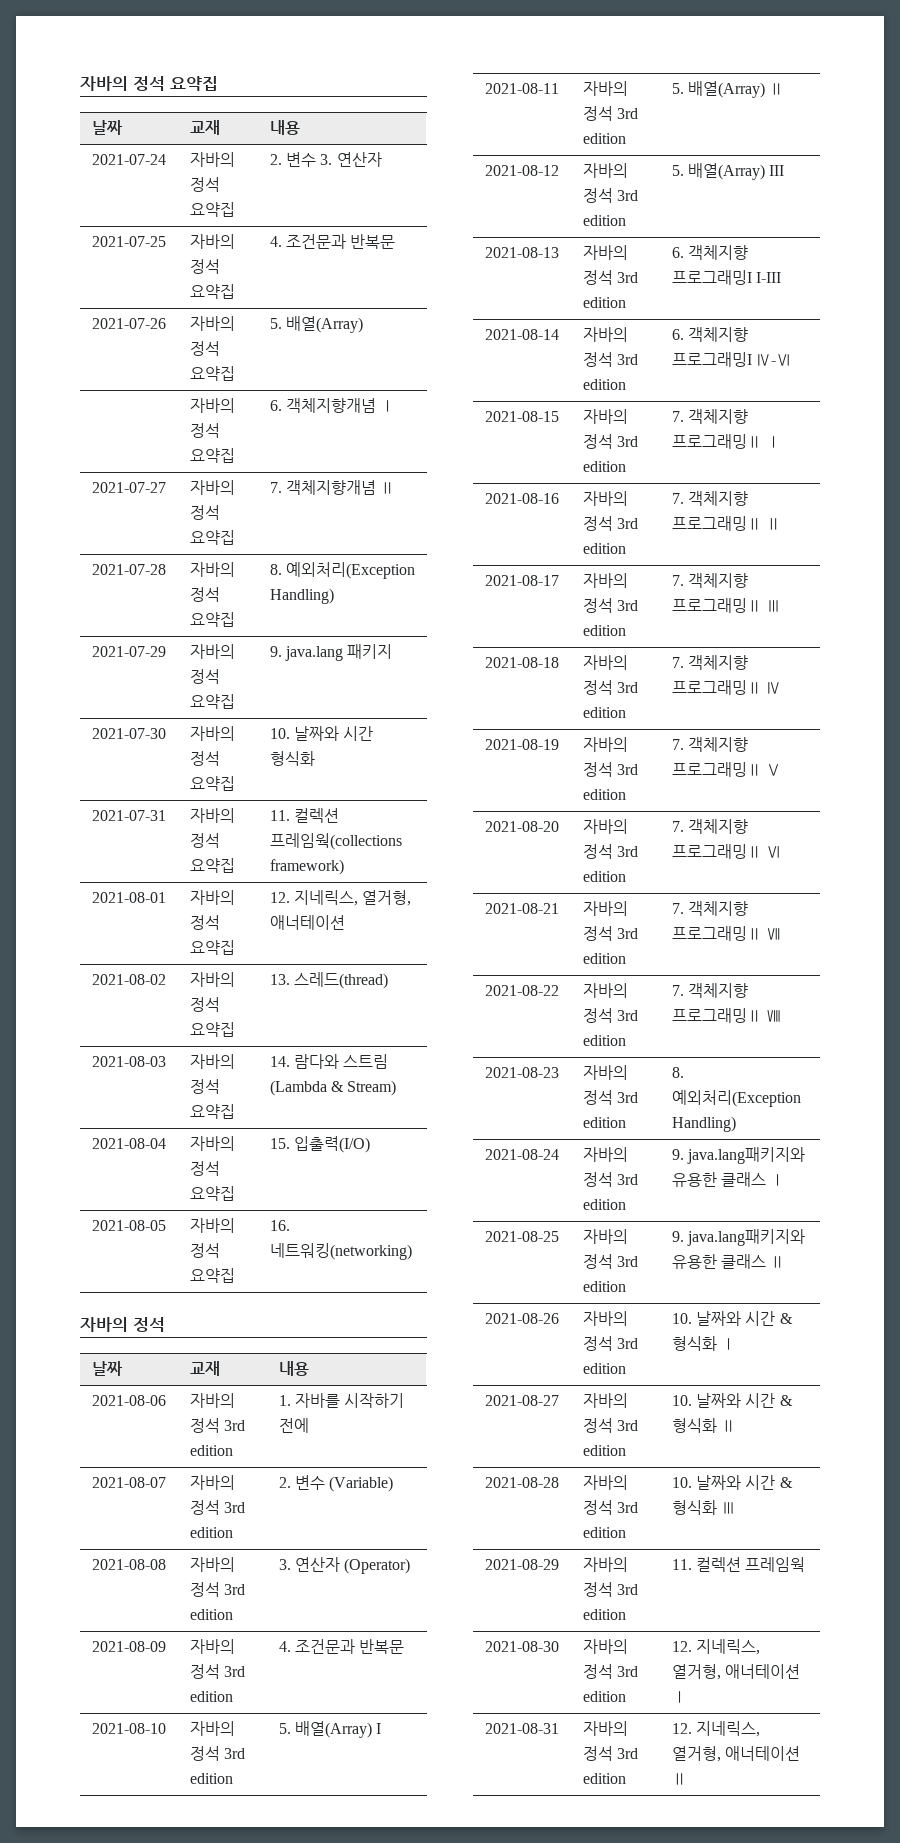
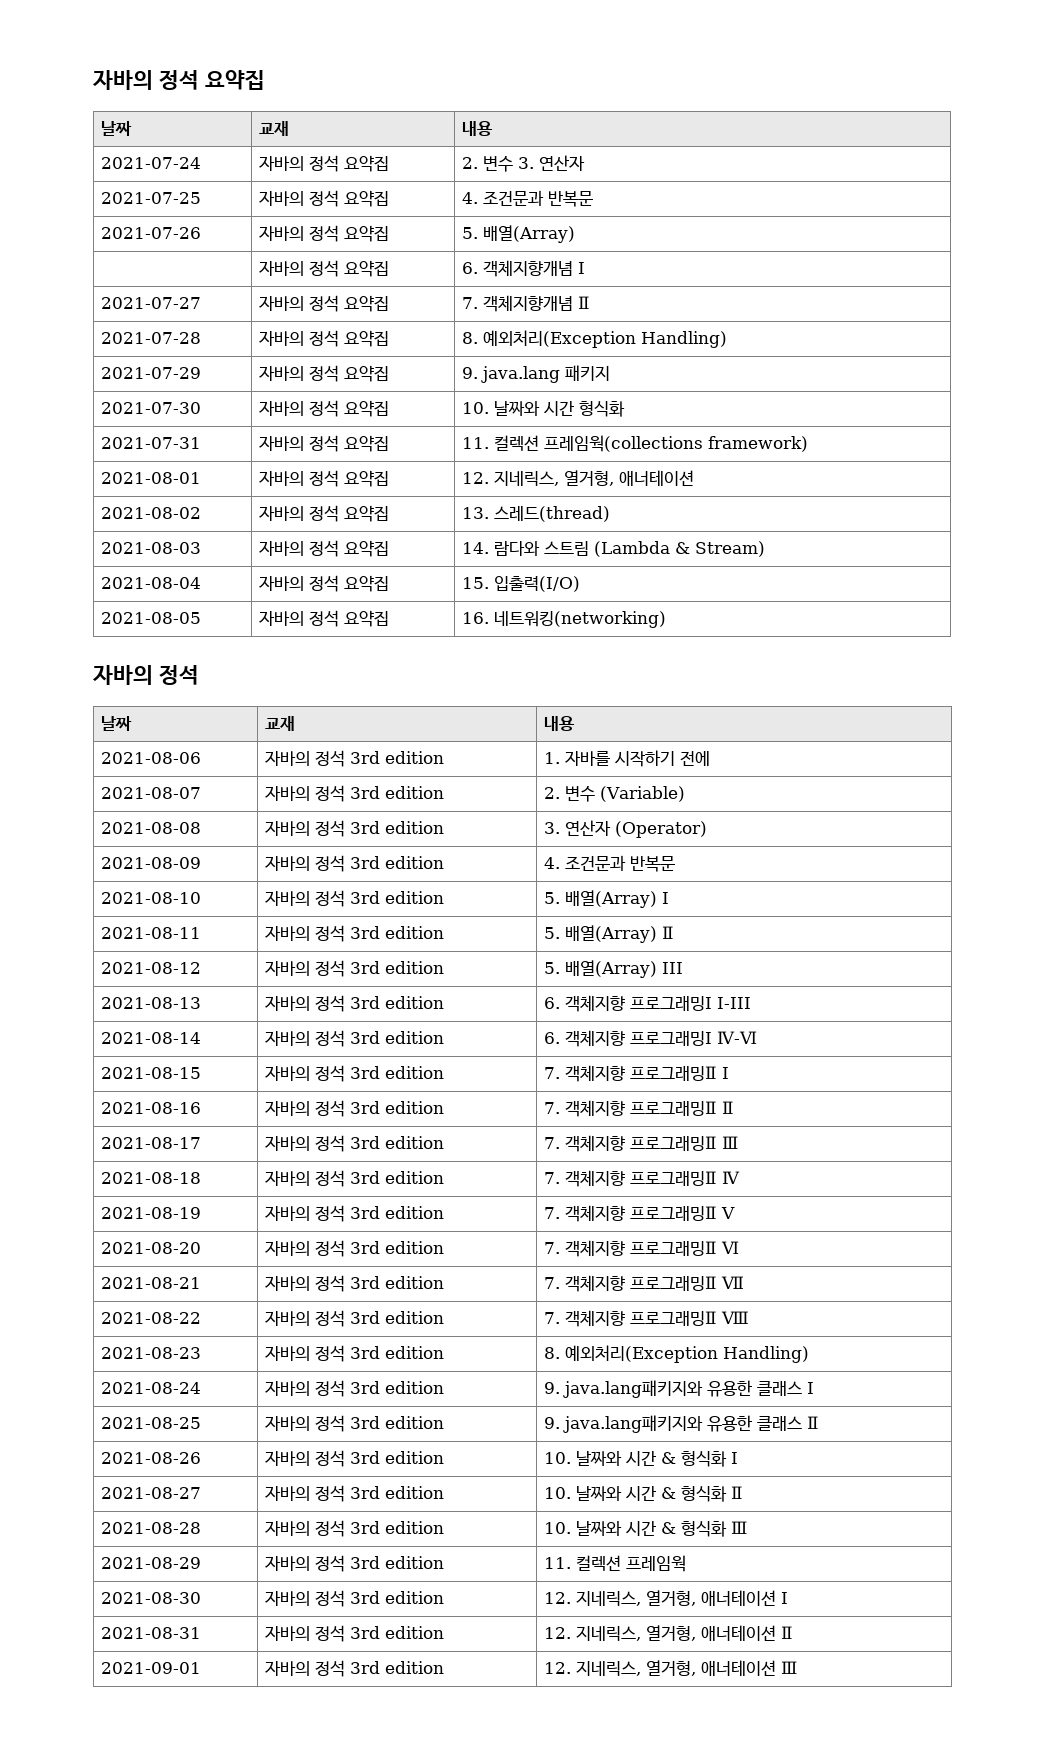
+ 2021-09-01 | 자바의 정석 3rd edition | 12. 지네릭스, 열거형, 애너테이션 Ⅲ

